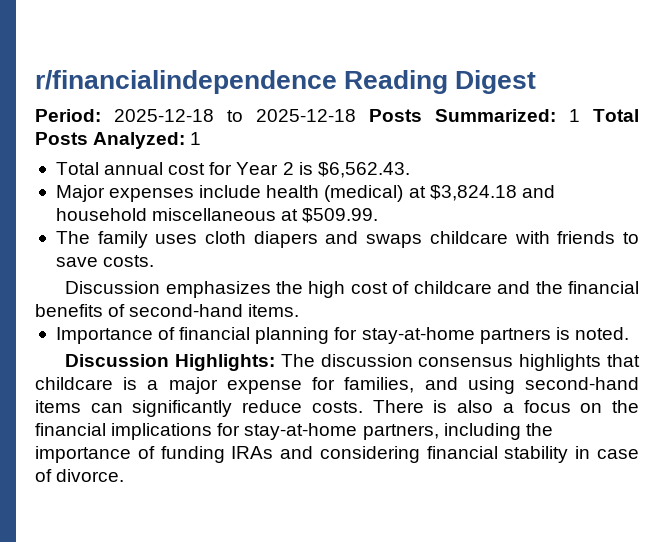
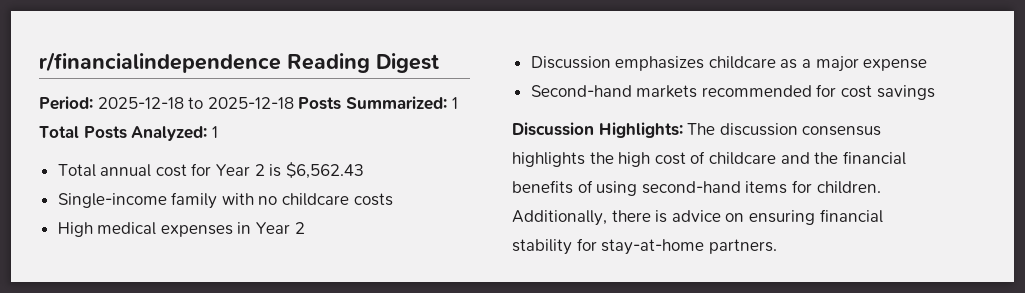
- Total annual cost for Year 2 is $6,562.43.
- Major expenses include health (medical) at $3,824.18 and household miscellaneous at $509.99.
- The family uses cloth diapers and swaps childcare with friends to save costs.
- Discussion emphasizes the high cost of childcare and the financial benefits of second-hand items.
- Importance of financial planning for stay-at-home partners is noted.
- Discussion Highlights: The discussion consensus highlights that childcare is a major expense for families, and using second-hand items can significantly reduce costs. There is also a focus on the financial implications for stay-at-home partners, including the importance of funding IRAs and considering financial stability in case of divorce.
+ Total annual cost for Year 2 is $6,562.43
+ Single-income family with no childcare costs
+ High medical expenses in Year 2
+ Discussion emphasizes childcare as a major expense
+ Second-hand markets recommended for cost savings
+ Discussion Highlights: The discussion consensus highlights the high cost of childcare and the financial benefits of using second-hand items for children. Additionally, there is advice on ensuring financial stability for stay-at-home partners.

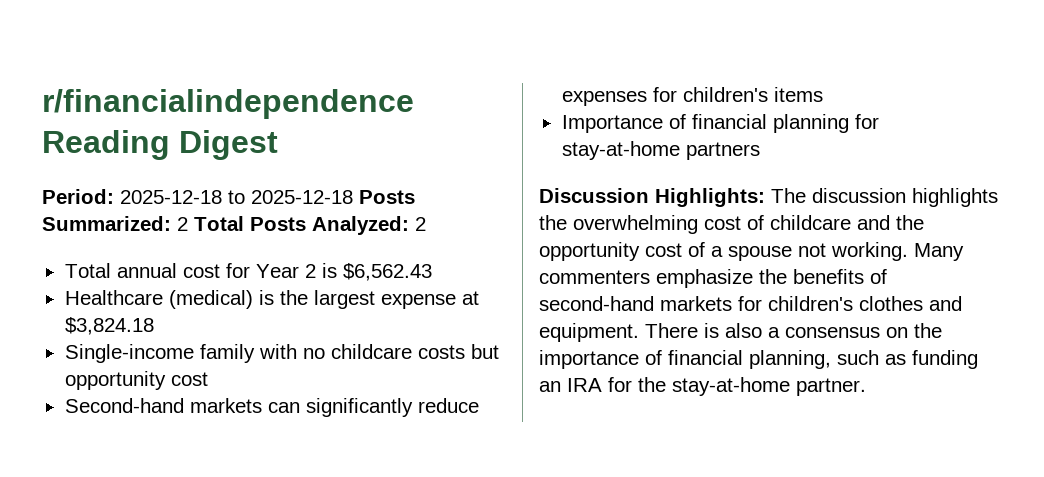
- Period: 2025-12-18 to 2025-12-18 Posts Summarized: 1 Total Posts Analyzed: 1
+ Period: 2025-12-18 to 2025-12-18 Posts Summarized: 2 Total Posts Analyzed: 2
+ Healthcare (medical) is the largest expense at $3,824.18
- Single-income family with no childcare costs
- High medical expenses in Year 2
- Discussion emphasizes childcare as a major expense
- Second-hand markets recommended for cost savings
+ Single-income family with no childcare costs but opportunity cost
+ Second-hand markets can significantly reduce expenses for children's items
+ Importance of financial planning for stay-at-home partners
- Discussion Highlights: The discussion consensus highlights the high cost of childcare and the financial benefits of using second-hand items for children. Additionally, there is advice on ensuring financial stability for stay-at-home partners.
+ Discussion Highlights: The discussion highlights the overwhelming cost of childcare and the opportunity cost of a spouse not working. Many commenters emphasize the benefits of second-hand markets for children's clothes and equipment. There is also a consensus on the importance of financial planning, such as funding an IRA for the stay-at-home partner.

